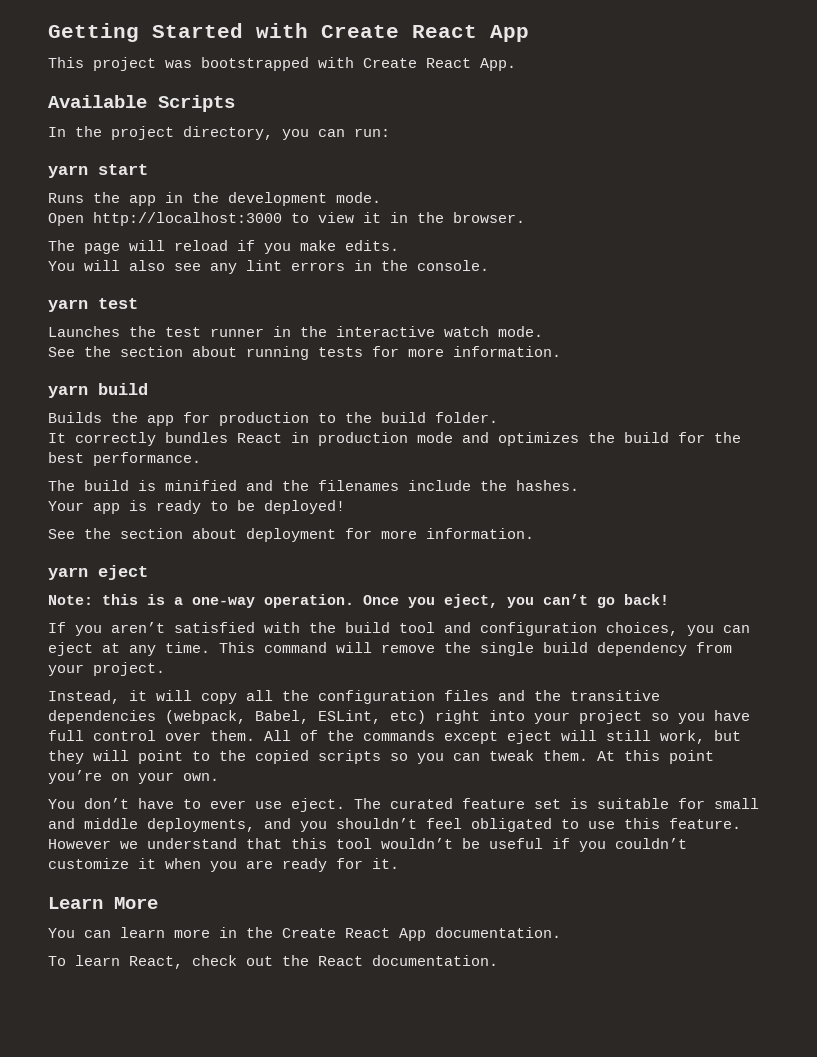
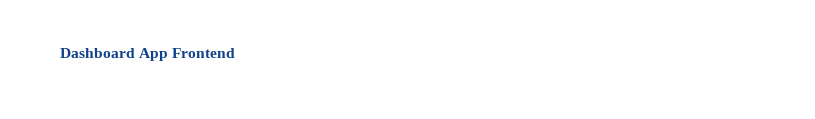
- Getting Started with Create React App
- This project was bootstrapped with Create React App.
- Available Scripts
- In the project directory, you can run:
- yarn start
- Runs the app in the development mode.
- Open http://localhost:3000 to view it in the browser.
- The page will reload if you make edits.
- You will also see any lint errors in the console.
- yarn test
- Launches the test runner in the interactive watch mode.
- See the section about running tests for more information.
- yarn build
- Builds the app for production to the build folder.
- It correctly bundles React in production mode and optimizes the build for the best performance.
- The build is minified and the filenames include the hashes.
- Your app is ready to be deployed!
- See the section about deployment for more information.
- yarn eject
- Note: this is a one-way operation. Once you eject, you can’t go back!
- If you aren’t satisfied with the build tool and configuration choices, you can eject at any time. This command will remove the single build dependency from your project.
- Instead, it will copy all the configuration files and the transitive dependencies (webpack, Babel, ESLint, etc) right into your project so you have full control over them. All of the commands except eject will still work, but they will point to the copied scripts so you can tweak them. At this point you’re on your own.
- You don’t have to ever use eject. The curated feature set is suitable for small and middle deployments, and you shouldn’t feel obligated to use this feature. However we understand that this tool wouldn’t be useful if you couldn’t customize it when you are ready for it.
- Learn More
- You can learn more in the Create React App documentation.
- To learn React, check out the React documentation.
+ Dashboard App Frontend

